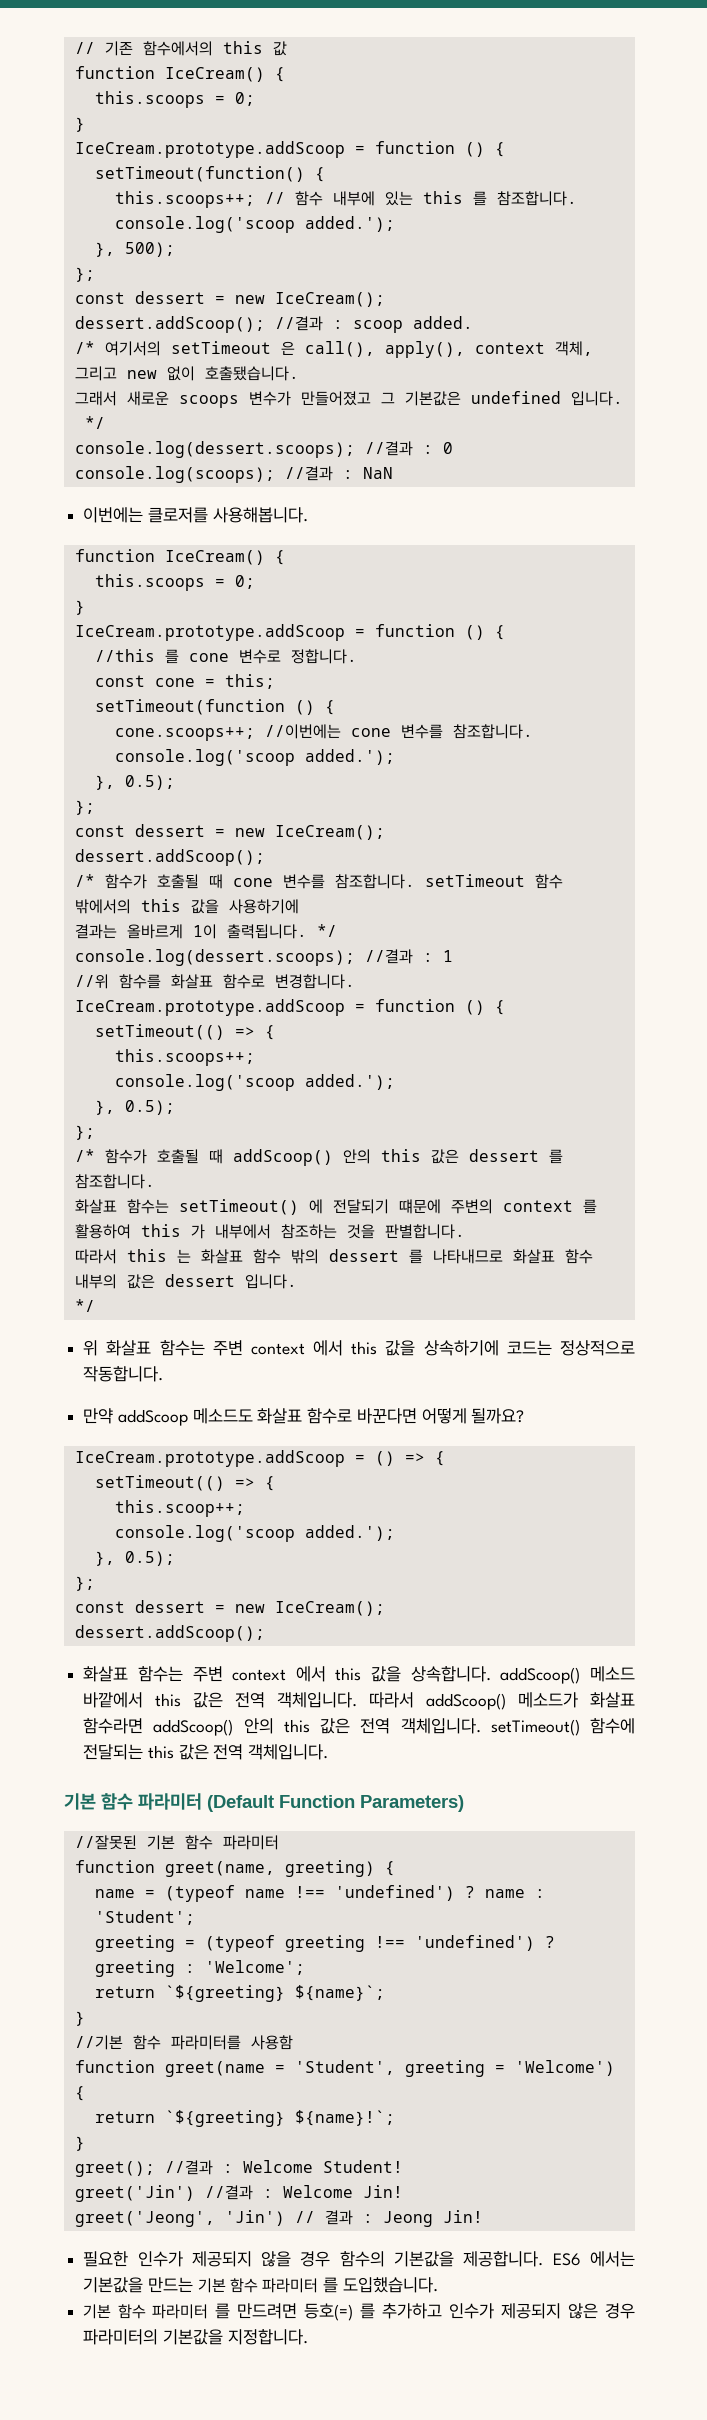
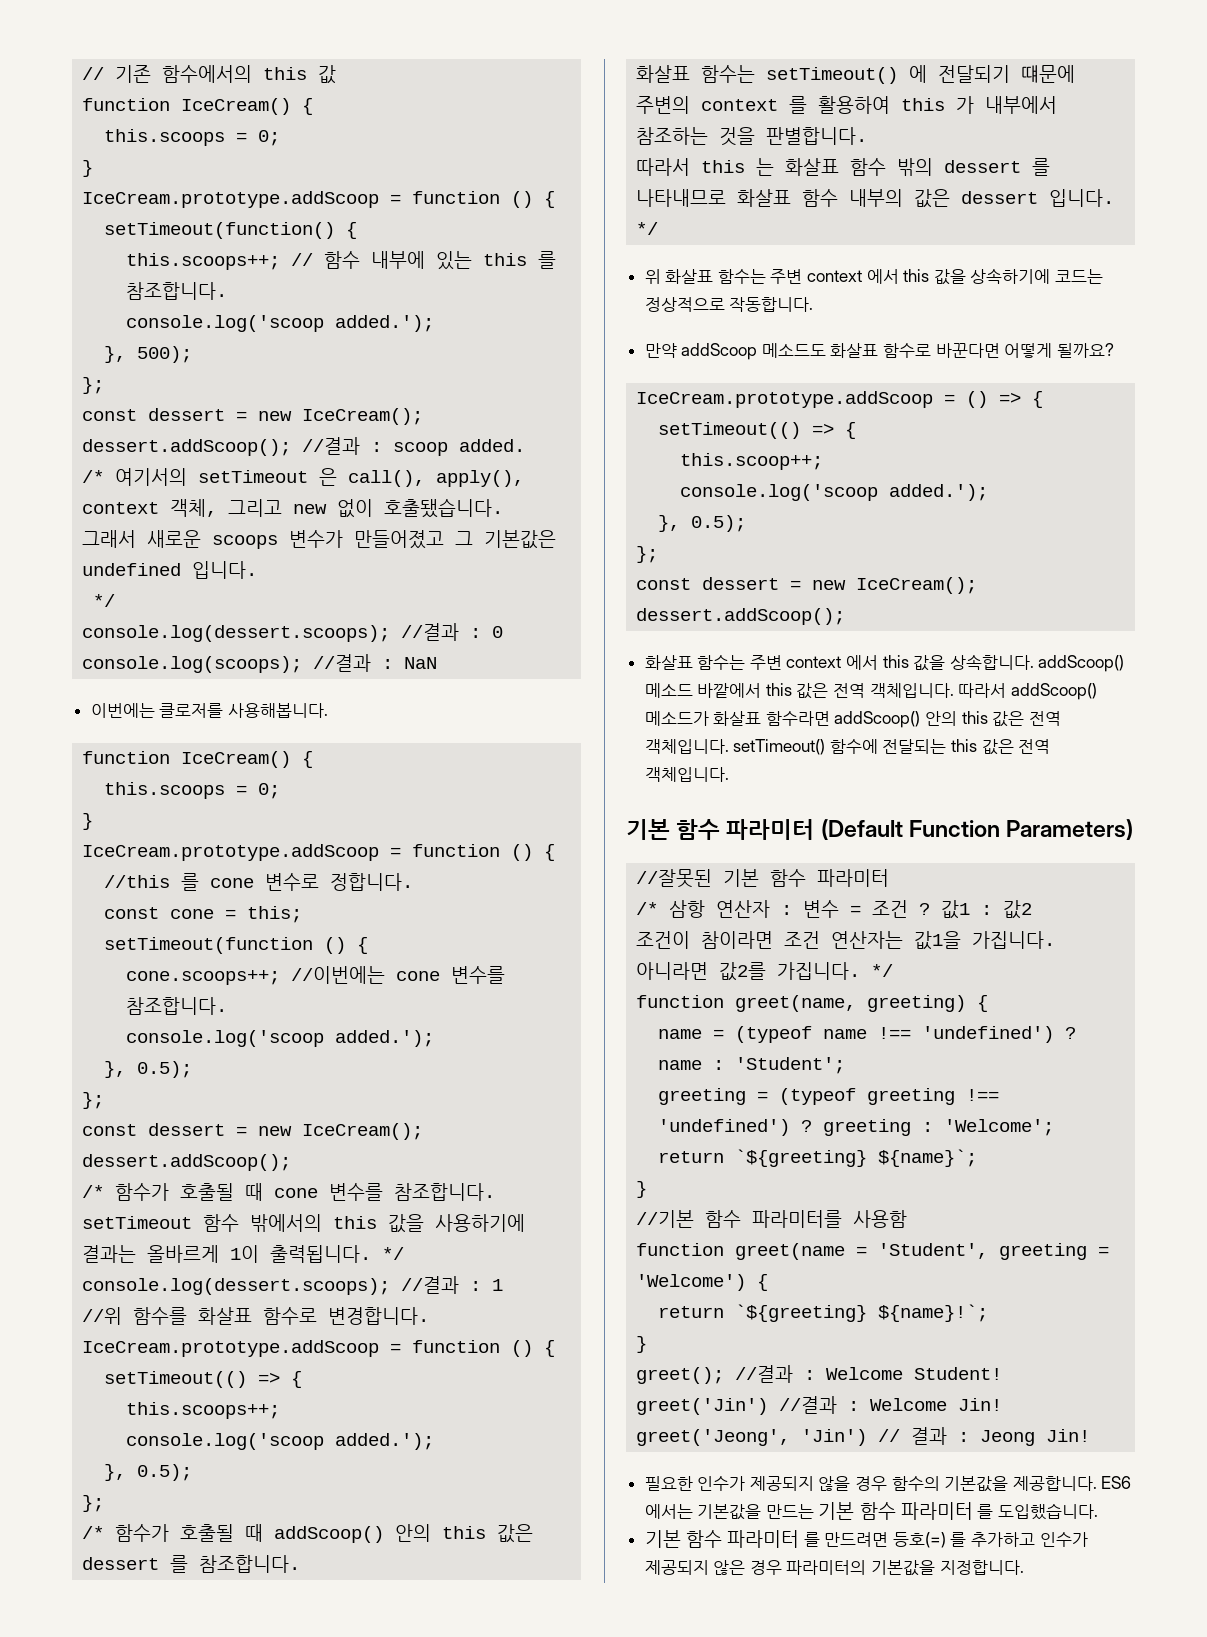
+ /* 삼항 연산자 : 변수 = 조건 ? 값1 : 값2
+ 조건이 참이라면 조건 연산자는 값1을 가집니다. 아니라면 값2를 가집니다. */

